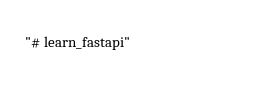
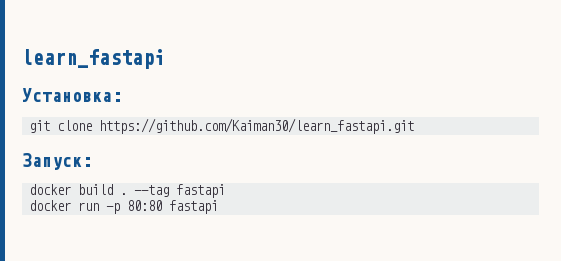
- "# learn_fastapi"
+ learn_fastapi
+ Установка:
+ git clone https://github.com/Kaiman30/learn_fastapi.git
+ Запуск:
+ docker build . --tag fastapi
+ docker run -p 80:80 fastapi

